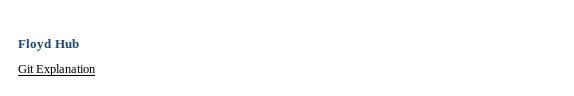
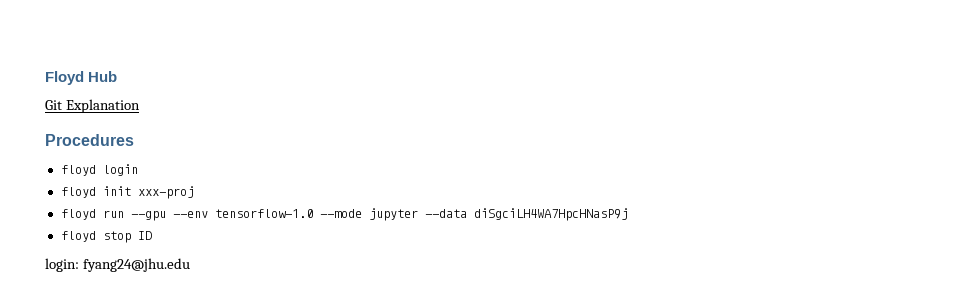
+ Procedures
+ floyd login
+ floyd init xxx-proj
+ floyd run --gpu --env tensorflow-1.0 --mode jupyter --data diSgciLH4WA7HpcHNasP9j
+ floyd stop ID
+ login: fyang24@jhu.edu

